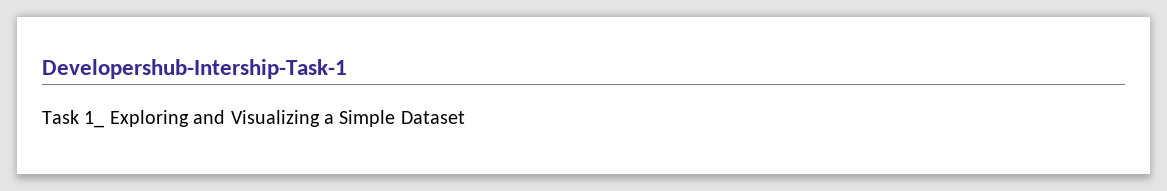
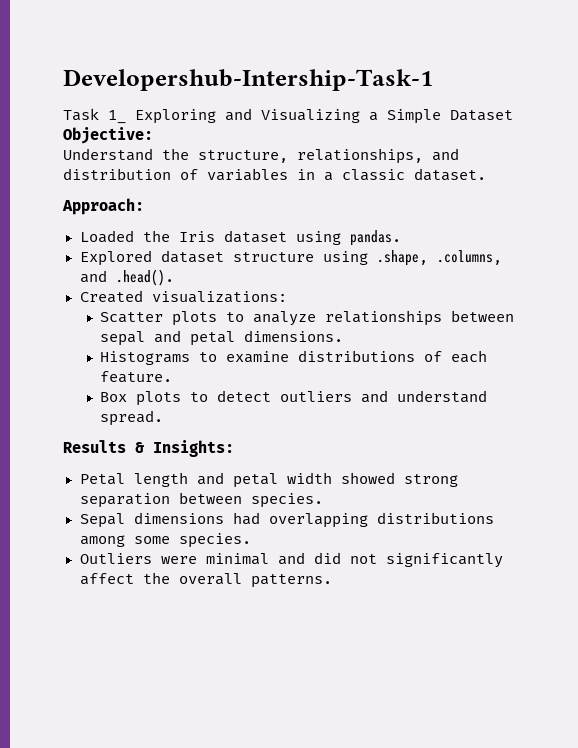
- Task 1_ Exploring and Visualizing a Simple Dataset
+ Task 1_ Exploring and Visualizing a Simple Dataset Objective:
+ Understand the structure, relationships, and distribution of variables in a classic dataset.
+ Approach:
+ Loaded the Iris dataset using pandas.
+ Explored dataset structure using .shape, .columns, and .head().
+ Created visualizations:
+ Scatter plots to analyze relationships between sepal and petal dimensions.
+ Histograms to examine distributions of each feature.
+ Box plots to detect outliers and understand spread.
+ Results & Insights:
+ Petal length and petal width showed strong separation between species.
+ Sepal dimensions had overlapping distributions among some species.
+ Outliers were minimal and did not significantly affect the overall patterns.

